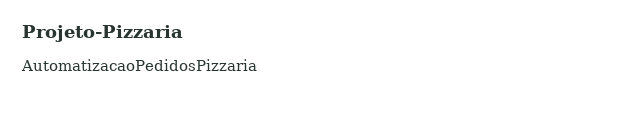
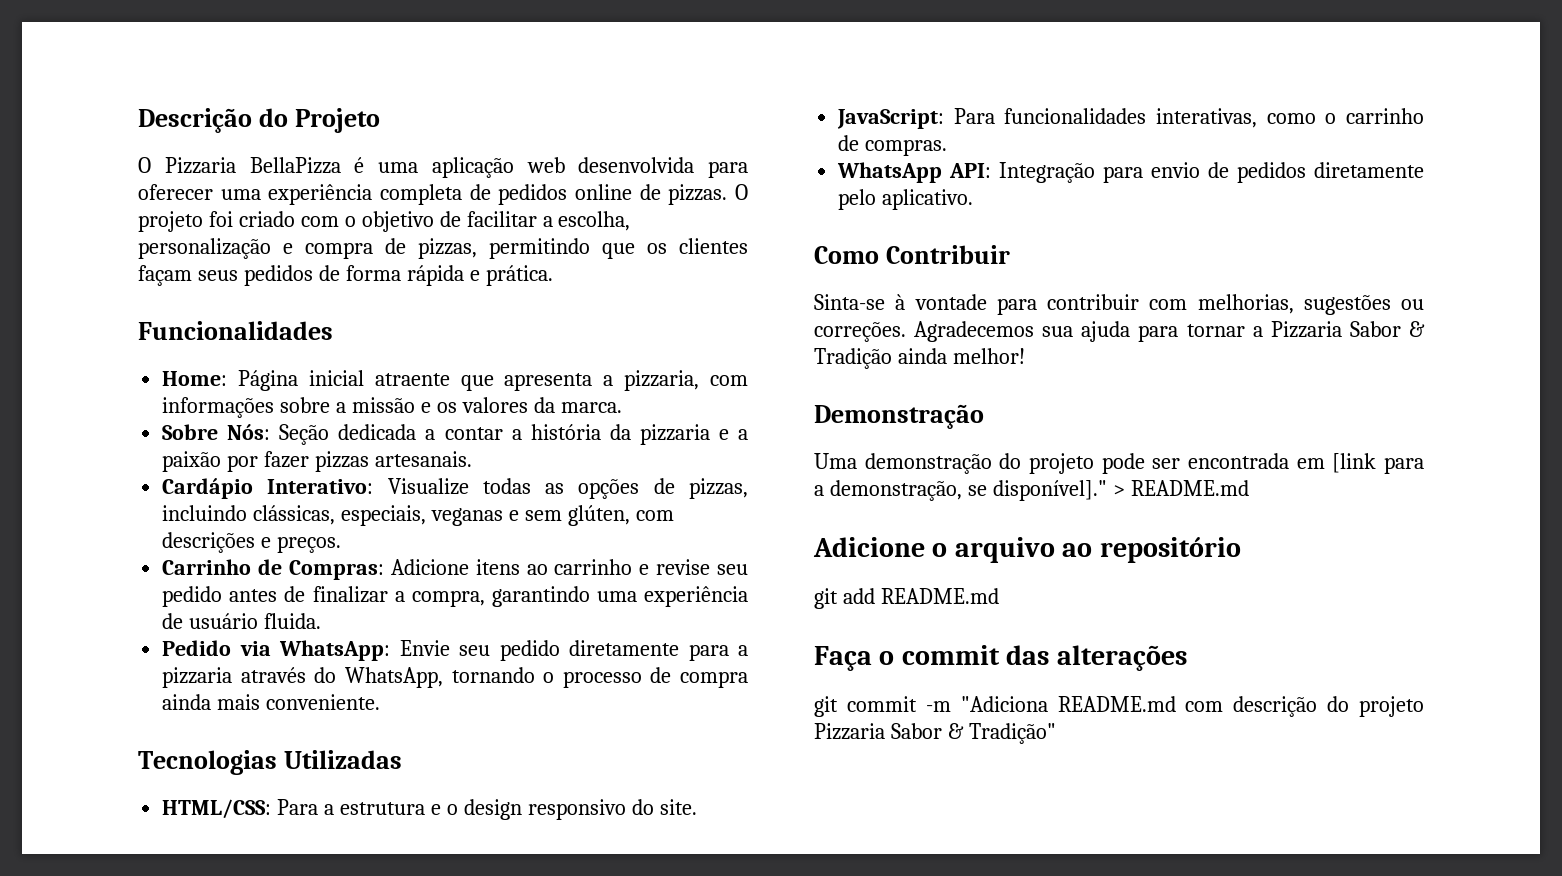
- Projeto-Pizzaria
- AutomatizacaoPedidosPizzaria
+ Descrição do Projeto
+ O Pizzaria BellaPizza é uma aplicação web desenvolvida para oferecer uma experiência completa de pedidos online de pizzas. O projeto foi criado com o objetivo de facilitar a escolha, personalização e compra de pizzas, permitindo que os clientes façam seus pedidos de forma rápida e prática.
+ Funcionalidades
+ Home: Página inicial atraente que apresenta a pizzaria, com informações sobre a missão e os valores da marca.
+ Sobre Nós: Seção dedicada a contar a história da pizzaria e a paixão por fazer pizzas artesanais.
+ Cardápio Interativo: Visualize todas as opções de pizzas, incluindo clássicas, especiais, veganas e sem glúten, com descrições e preços.
+ Carrinho de Compras: Adicione itens ao carrinho e revise seu pedido antes de finalizar a compra, garantindo uma experiência de usuário fluida.
+ Pedido via WhatsApp: Envie seu pedido diretamente para a pizzaria através do WhatsApp, tornando o processo de compra ainda mais conveniente.
+ Tecnologias Utilizadas
+ HTML/CSS: Para a estrutura e o design responsivo do site.
+ JavaScript: Para funcionalidades interativas, como o carrinho de compras.
+ WhatsApp API: Integração para envio de pedidos diretamente pelo aplicativo.
+ Como Contribuir
+ Sinta-se à vontade para contribuir com melhorias, sugestões ou correções. Agradecemos sua ajuda para tornar a Pizzaria Sabor & Tradição ainda melhor!
+ Demonstração
+ Uma demonstração do projeto pode ser encontrada em [link para a demonstração, se disponível]." > README.md
+ Adicione o arquivo ao repositório
+ git add README.md
+ Faça o commit das alterações
+ git commit -m "Adiciona README.md com descrição do projeto Pizzaria Sabor & Tradição"

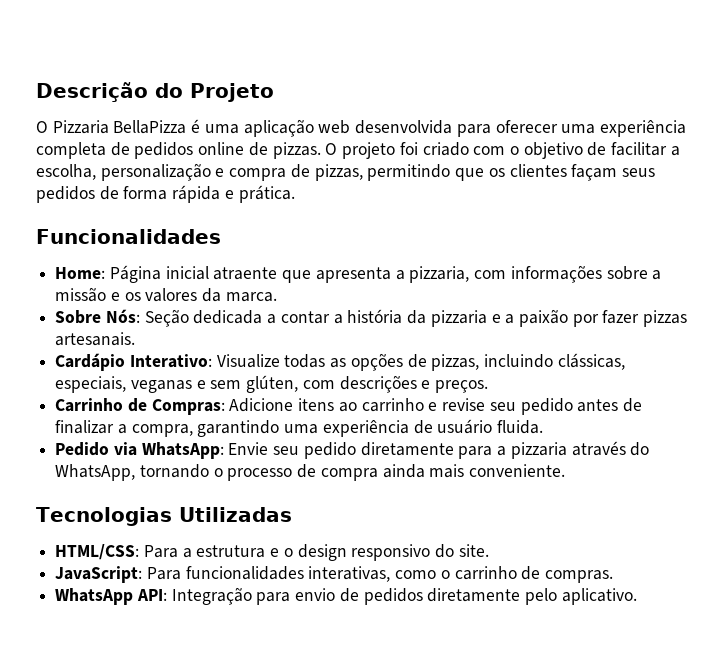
- Como Contribuir
- Sinta-se à vontade para contribuir com melhorias, sugestões ou correções. Agradecemos sua ajuda para tornar a Pizzaria Sabor & Tradição ainda melhor!
- Demonstração
- Uma demonstração do projeto pode ser encontrada em [link para a demonstração, se disponível]." > README.md
- Adicione o arquivo ao repositório
- git add README.md
- Faça o commit das alterações
- git commit -m "Adiciona README.md com descrição do projeto Pizzaria Sabor & Tradição"

